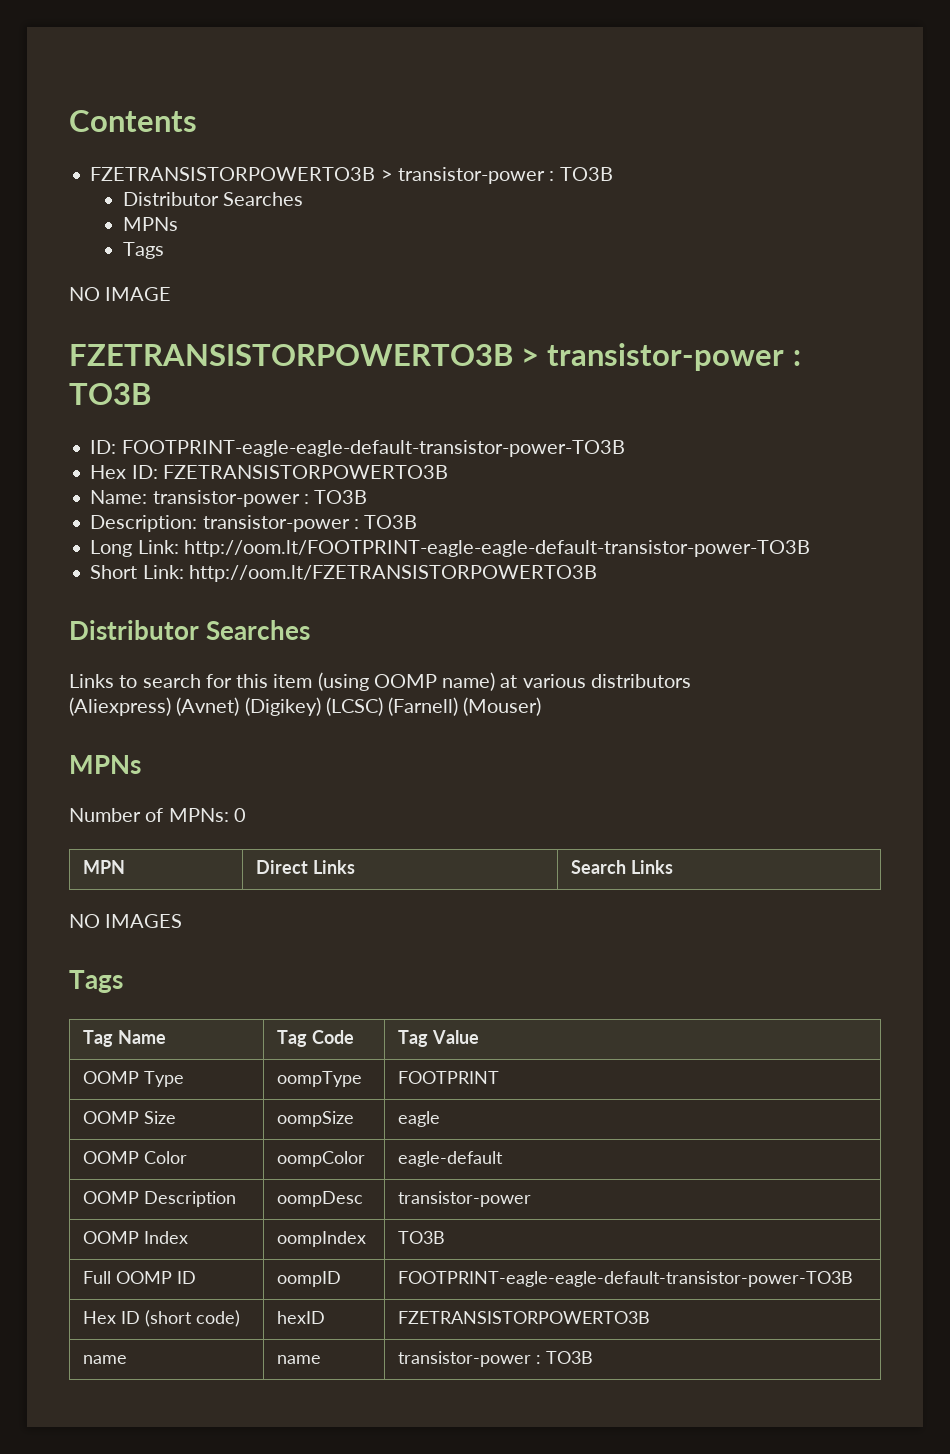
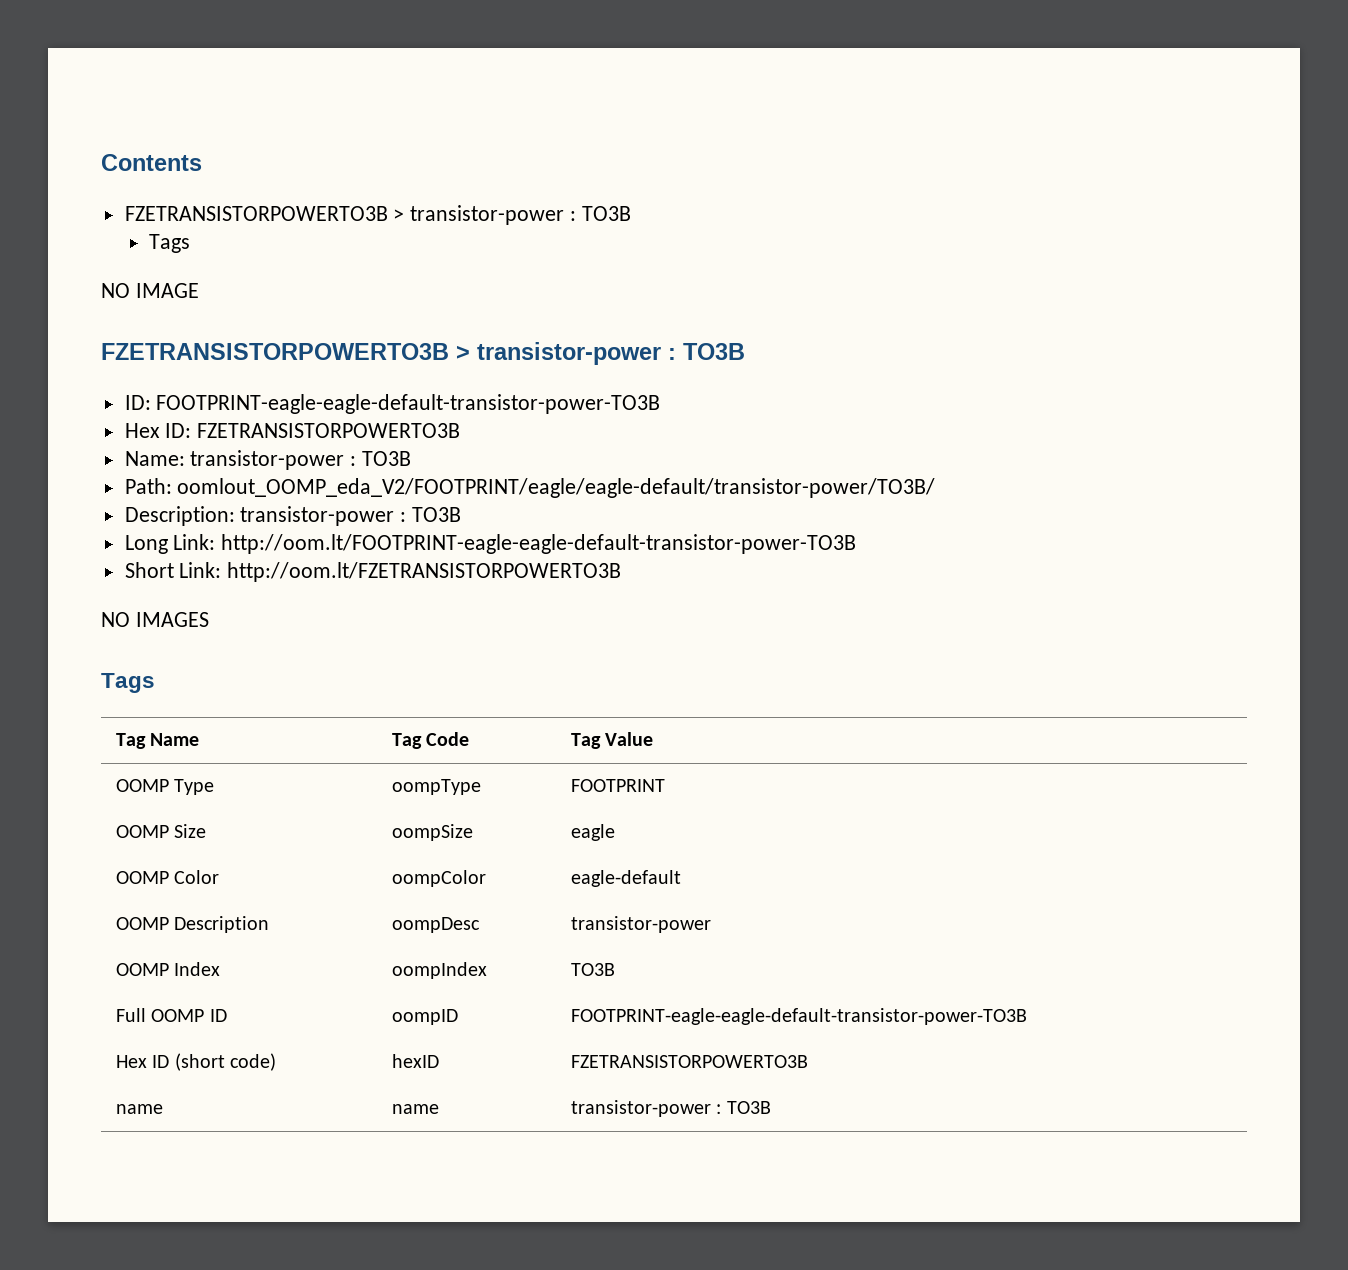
  Contents
  FZETRANSISTORPOWERTO3B > transistor-power : TO3B
- Distributor Searches
- MPNs
+ Path: oomlout_OOMP_eda_V2/FOOTPRINT/eagle/eagle-default/transistor-power/TO3B/
  Short Link: http://oom.lt/FZETRANSISTORPOWERTO3B
- Distributor Searches
- Links to search for this item (using OOMP name) at various distributors
- (Aliexpress) (Avnet) (Digikey) (LCSC) (Farnell) (Mouser)
- MPNs
- Number of MPNs: 0
- MPN | Direct Links | Search Links

